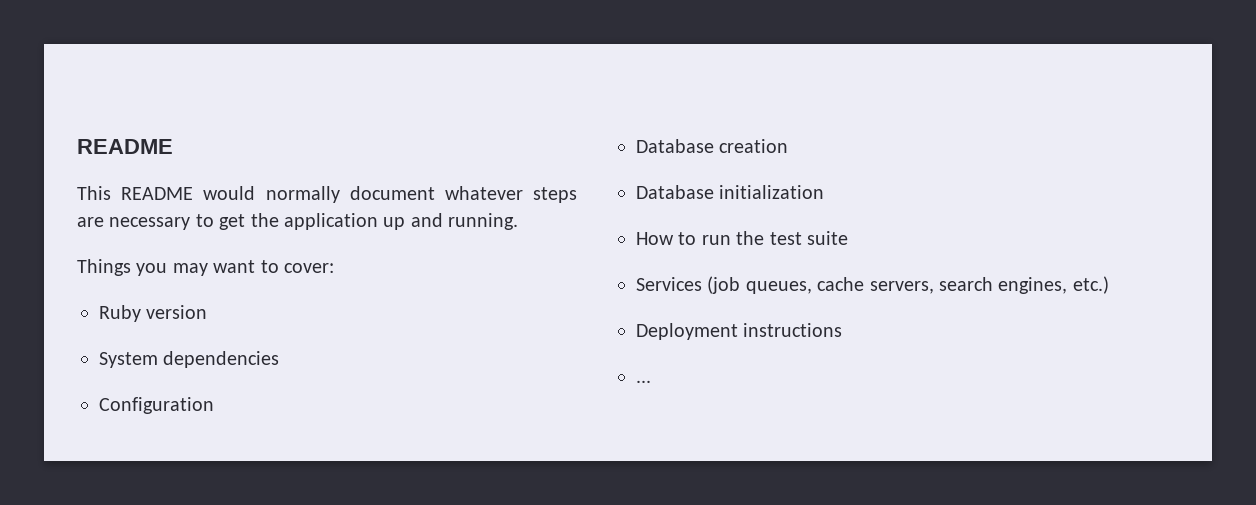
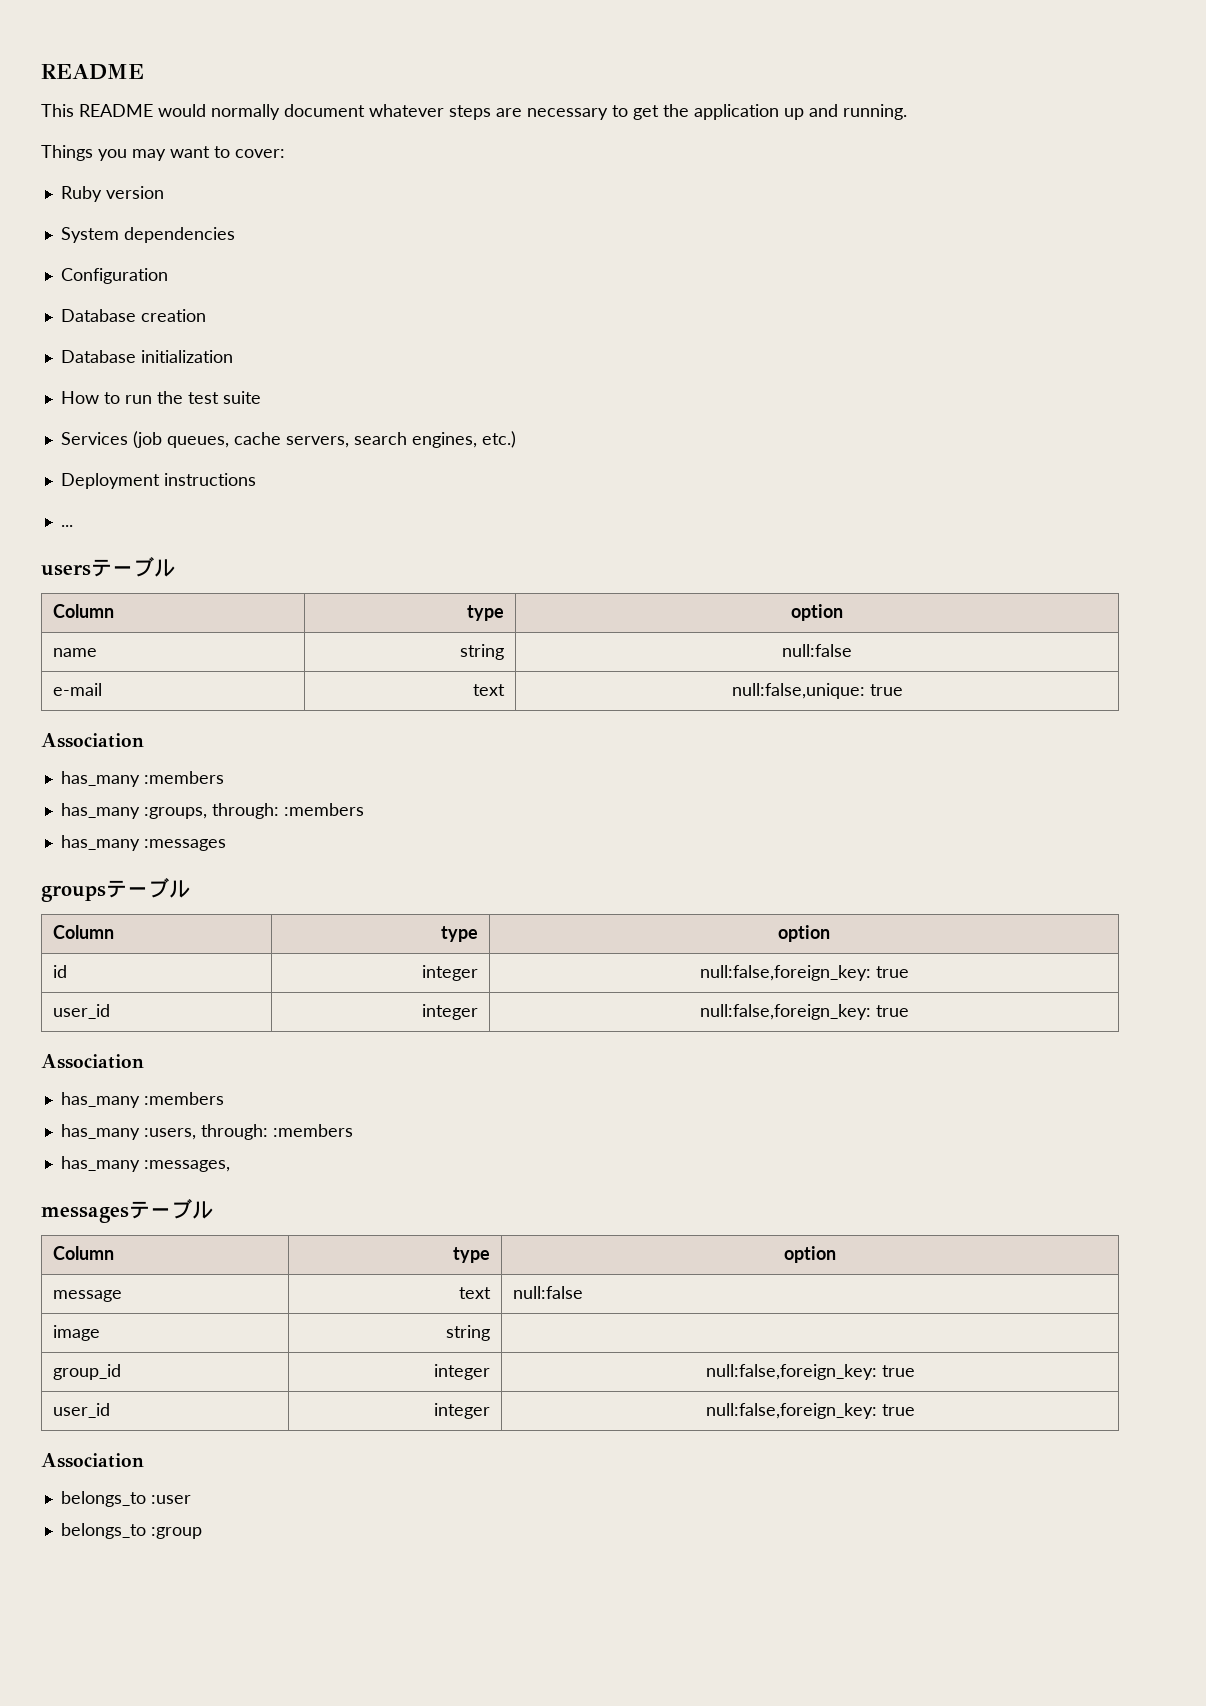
+ usersテーブル
+ Column | type | option
+ name | string | null:false
+ e-mail | text | null:false,unique: true
+ Association
+ has_many :members
+ has_many :groups, through: :members
+ has_many :messages
+ groupsテーブル
+ Column | type | option
+ id | integer | null:false,foreign_key: true
+ user_id | integer | null:false,foreign_key: true
+ Association
+ has_many :members
+ has_many :users, through: :members
+ has_many :messages,
+ messagesテーブル
+ Column | type | option
+ message | text | null:false
+ image | string |
+ group_id | integer | null:false,foreign_key: true
+ user_id | integer | null:false,foreign_key: true
+ Association
+ belongs_to :user
+ belongs_to :group

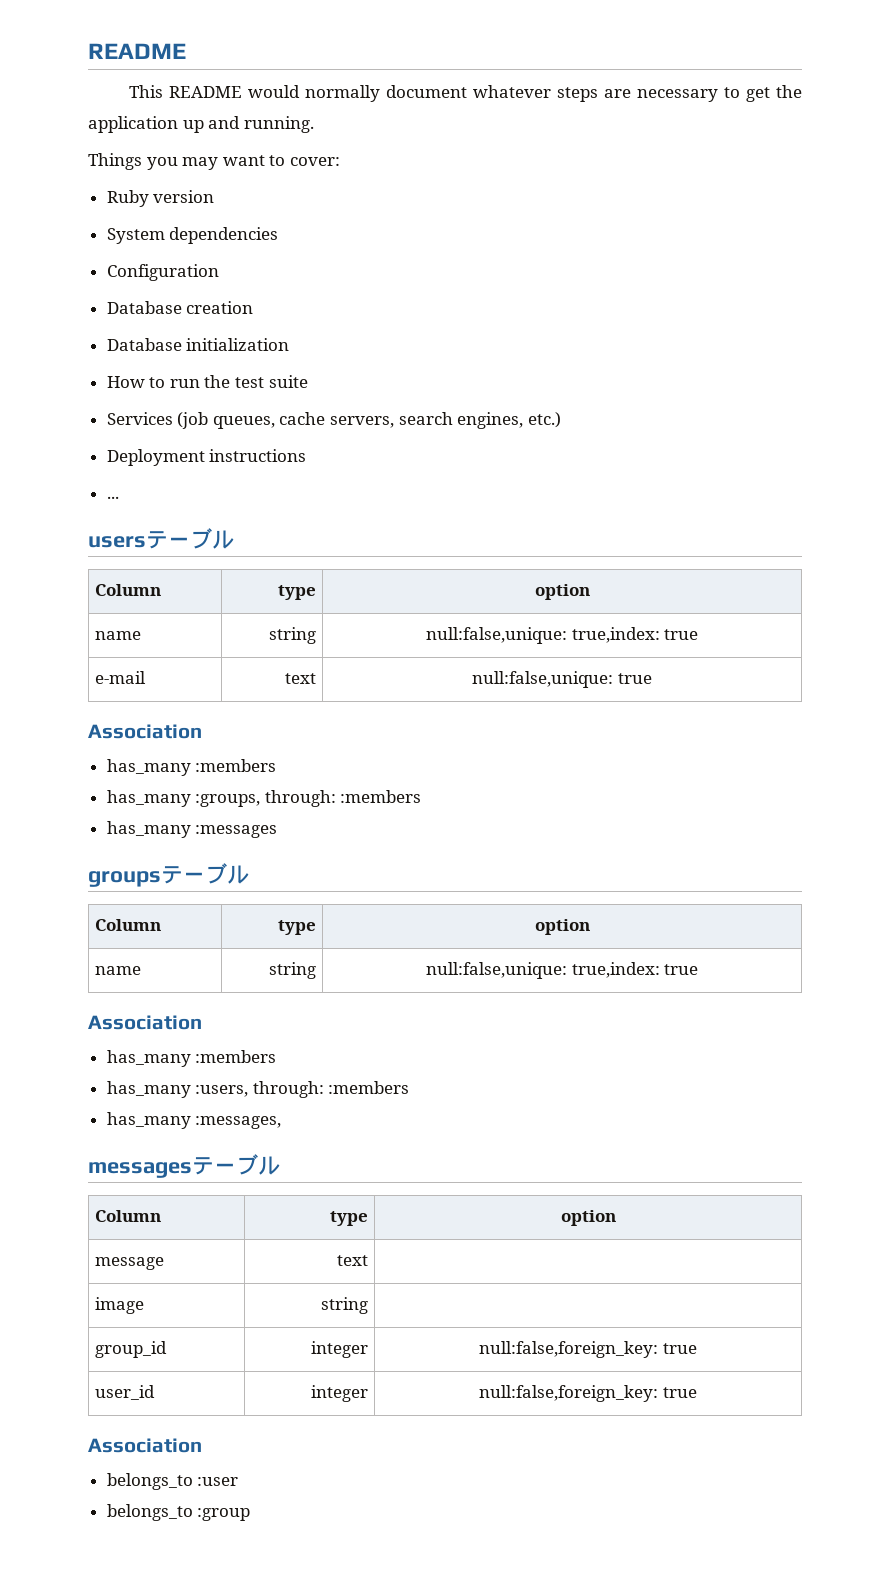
  usersテーブル
  Column | type | option
- name | string | null:false
+ name | string | null:false,unique: true,index: true
  groupsテーブル
  Column | type | option
- id | integer | null:false,foreign_key: true
- user_id | integer | null:false,foreign_key: true
+ name | string | null:false,unique: true,index: true
- message | text | null:false
+ message | text |

